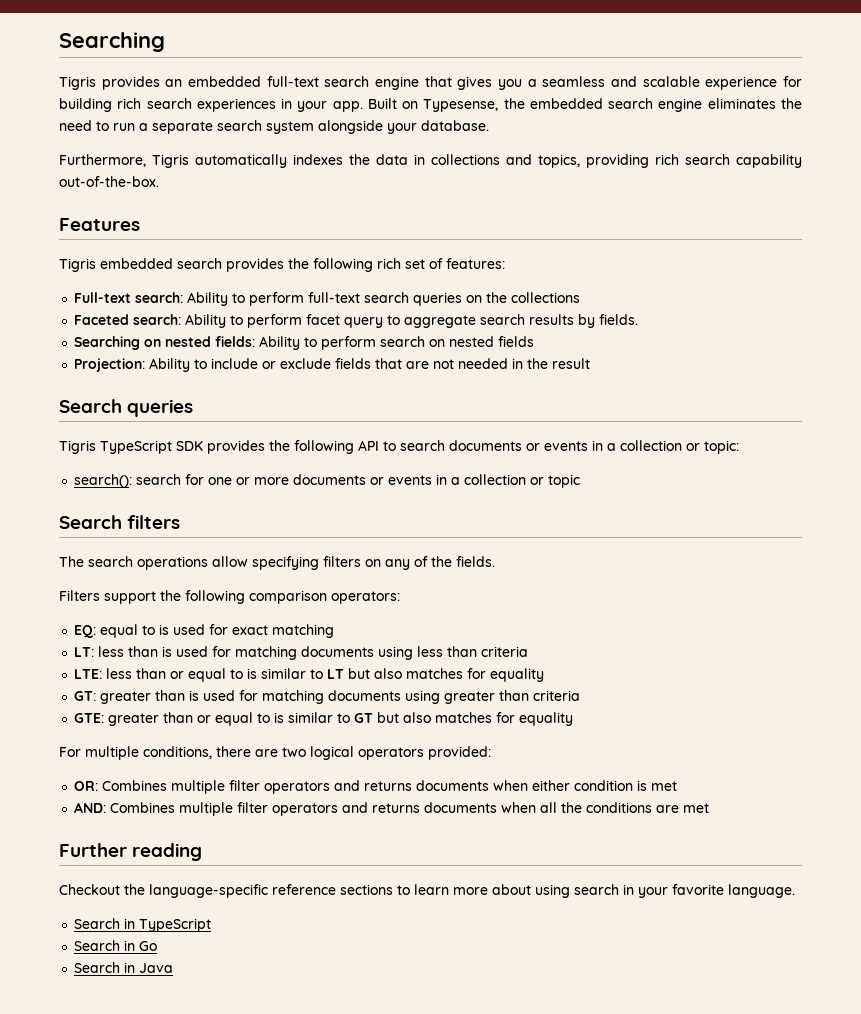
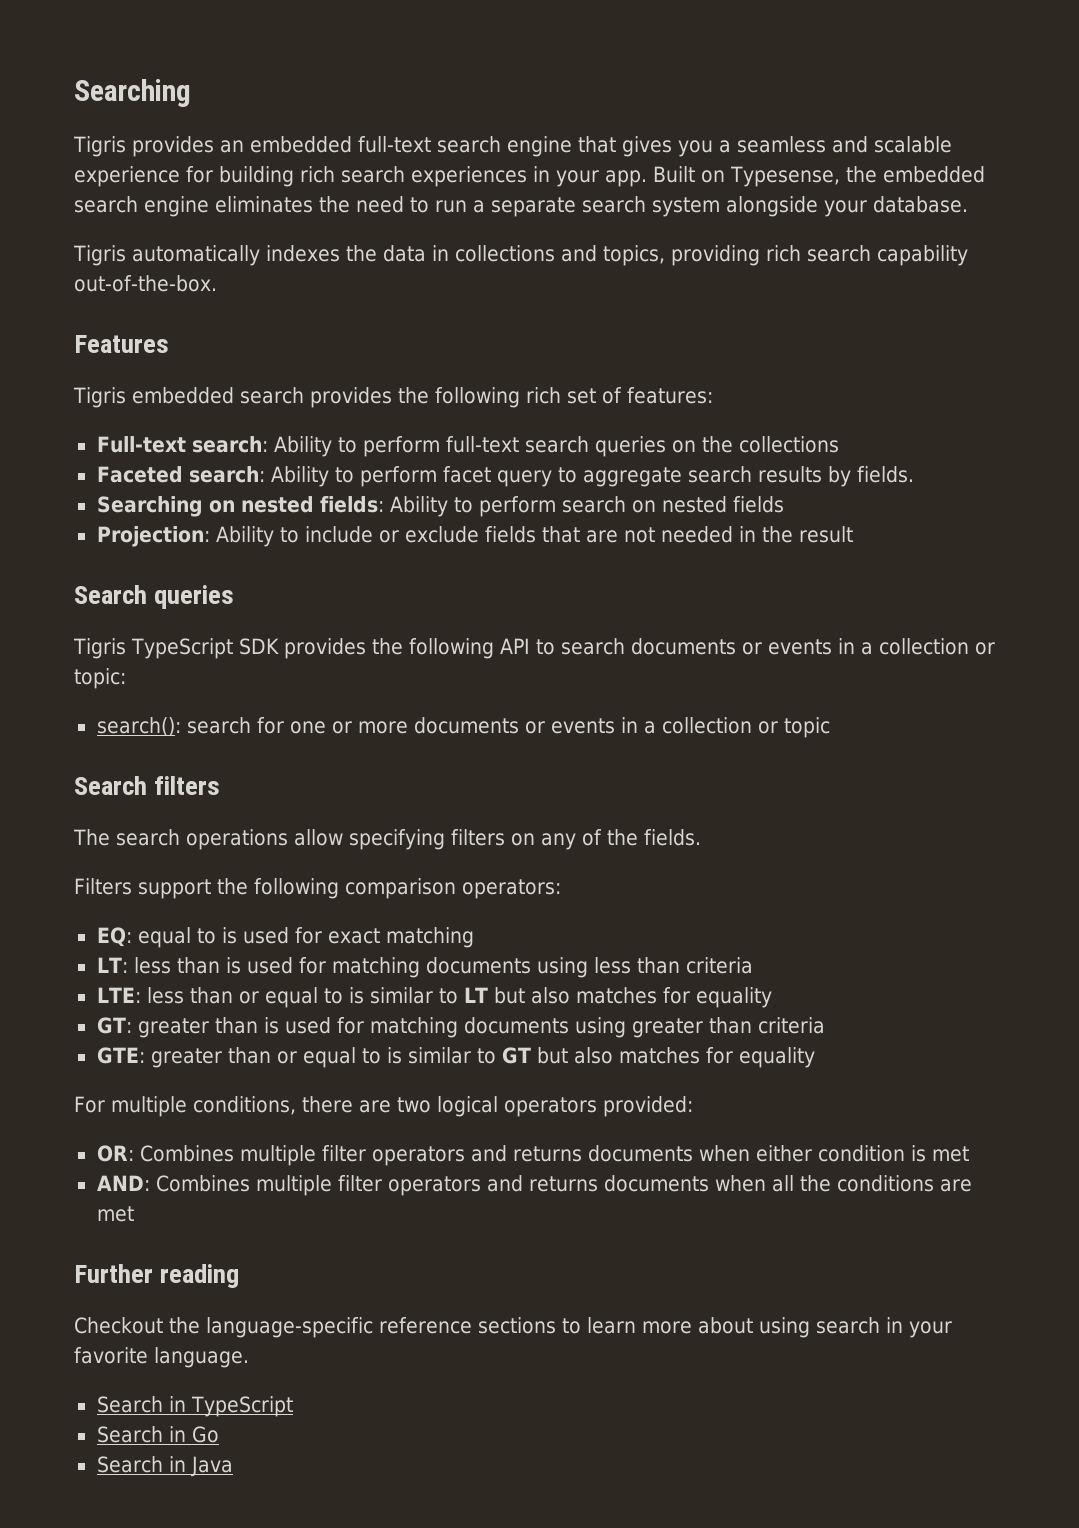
- Furthermore, Tigris automatically indexes the data in collections and topics, providing rich search capability out-of-the-box.
+ Tigris automatically indexes the data in collections and topics, providing rich search capability out-of-the-box.

